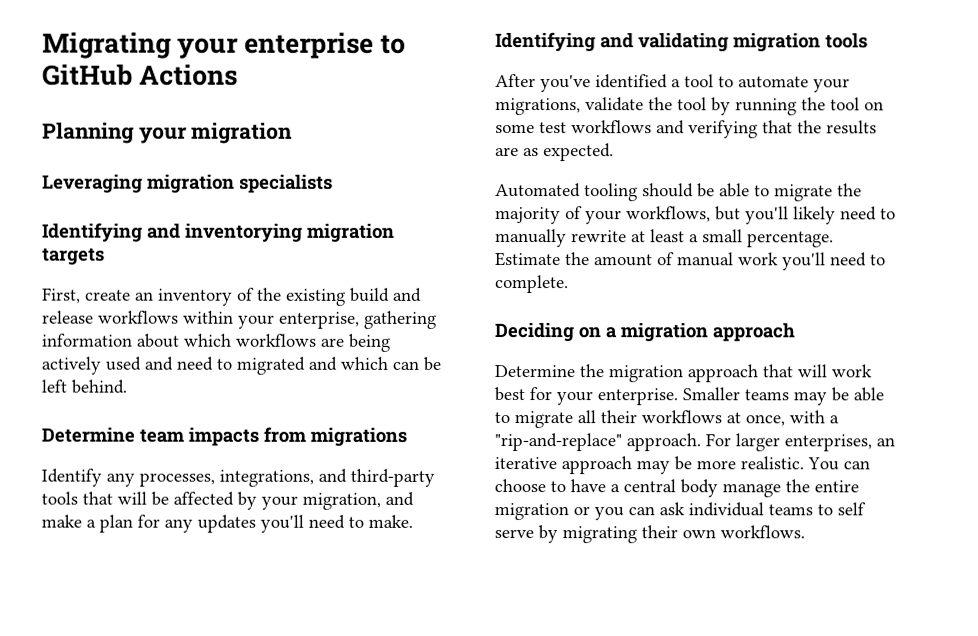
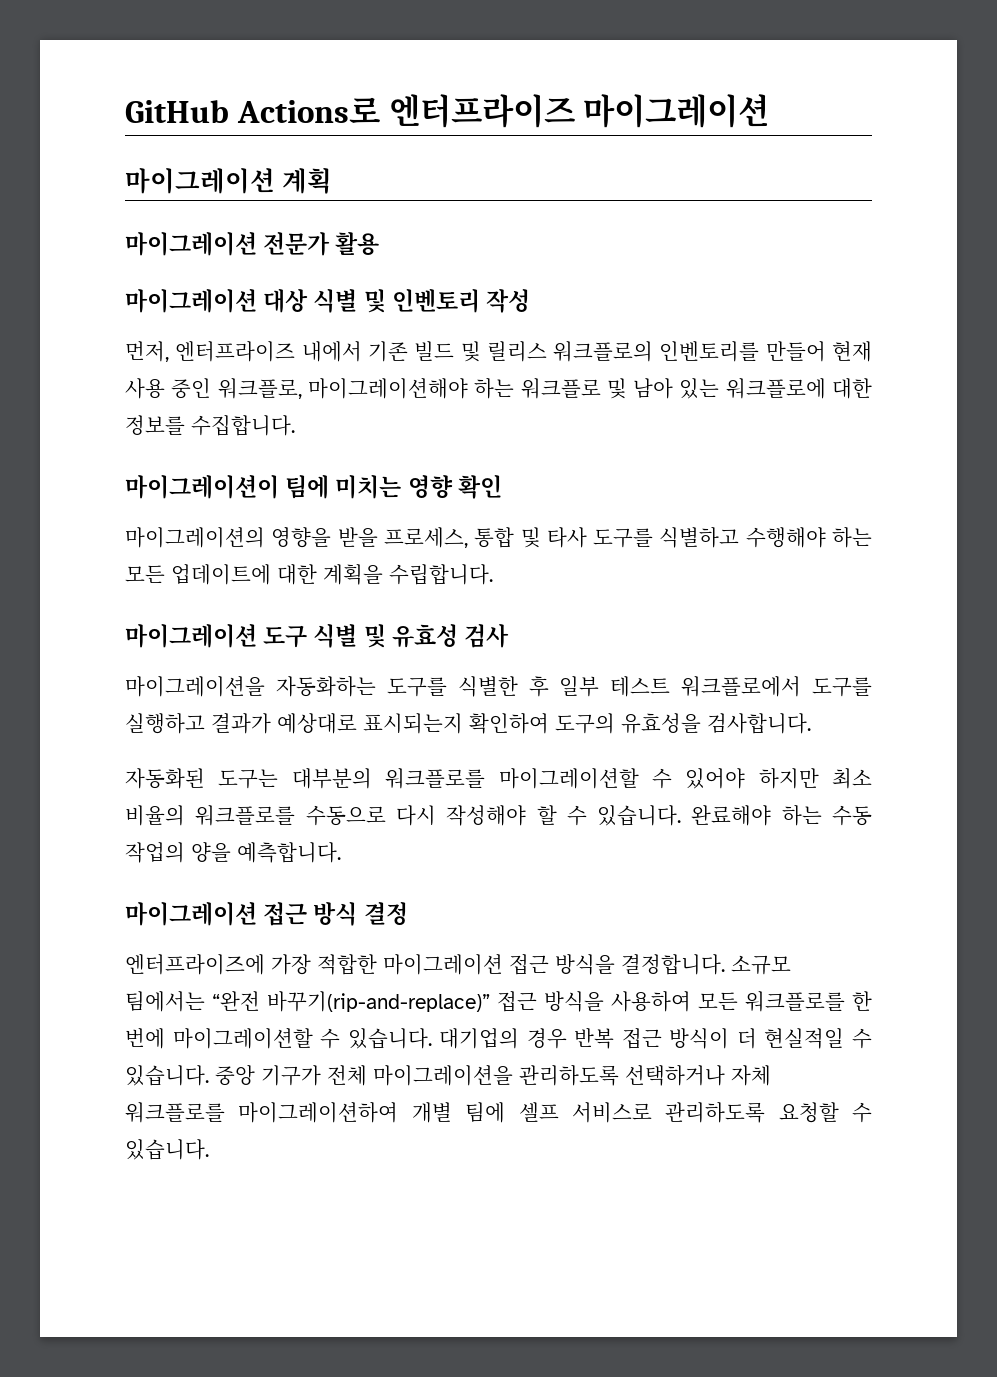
- Migrating your enterprise to GitHub Actions
- Planning your migration
- Leveraging migration specialists
- Identifying and inventorying migration targets
- First, create an inventory of the existing build and release workflows within your enterprise, gathering information about which workflows are being actively used and need to migrated and which can be left behind.
- Determine team impacts from migrations
- Identify any processes, integrations, and third-party tools that will be affected by your migration, and make a plan for any updates you'll need to make.
- Identifying and validating migration tools
- After you've identified a tool to automate your migrations, validate the tool by running the tool on some test workflows and verifying that the results are as expected.
- Automated tooling should be able to migrate the majority of your workflows, but you'll likely need to manually rewrite at least a small percentage. Estimate the amount of manual work you'll need to complete.
- Deciding on a migration approach
- Determine the migration approach that will work best for your enterprise. Smaller teams may be able to migrate all their workflows at once, with a "rip-and-replace" approach. For larger enterprises, an iterative approach may be more realistic. You can choose to have a central body manage the entire migration or you can ask individual teams to self serve by migrating their own workflows.
+ GitHub Actions로 엔터프라이즈 마이그레이션
+ 마이그레이션 계획
+ 마이그레이션 전문가 활용
+ 마이그레이션 대상 식별 및 인벤토리 작성
+ 먼저, 엔터프라이즈 내에서 기존 빌드 및 릴리스 워크플로의 인벤토리를 만들어 현재 사용 중인 워크플로, 마이그레이션해야 하는 워크플로 및 남아 있는 워크플로에 대한 정보를 수집합니다.
+ 마이그레이션이 팀에 미치는 영향 확인
+ 마이그레이션의 영향을 받을 프로세스, 통합 및 타사 도구를 식별하고 수행해야 하는 모든 업데이트에 대한 계획을 수립합니다.
+ 마이그레이션 도구 식별 및 유효성 검사
+ 마이그레이션을 자동화하는 도구를 식별한 후 일부 테스트 워크플로에서 도구를 실행하고 결과가 예상대로 표시되는지 확인하여 도구의 유효성을 검사합니다.
+ 자동화된 도구는 대부분의 워크플로를 마이그레이션할 수 있어야 하지만 최소 비율의 워크플로를 수동으로 다시 작성해야 할 수 있습니다. 완료해야 하는 수동 작업의 양을 예측합니다.
+ 마이그레이션 접근 방식 결정
+ 엔터프라이즈에 가장 적합한 마이그레이션 접근 방식을 결정합니다. 소규모 팀에서는 “완전 바꾸기(rip-and-replace)” 접근 방식을 사용하여 모든 워크플로를 한 번에 마이그레이션할 수 있습니다. 대기업의 경우 반복 접근 방식이 더 현실적일 수 있습니다. 중앙 기구가 전체 마이그레이션을 관리하도록 선택하거나 자체 워크플로를 마이그레이션하여 개별 팀에 셀프 서비스로 관리하도록 요청할 수 있습니다.

